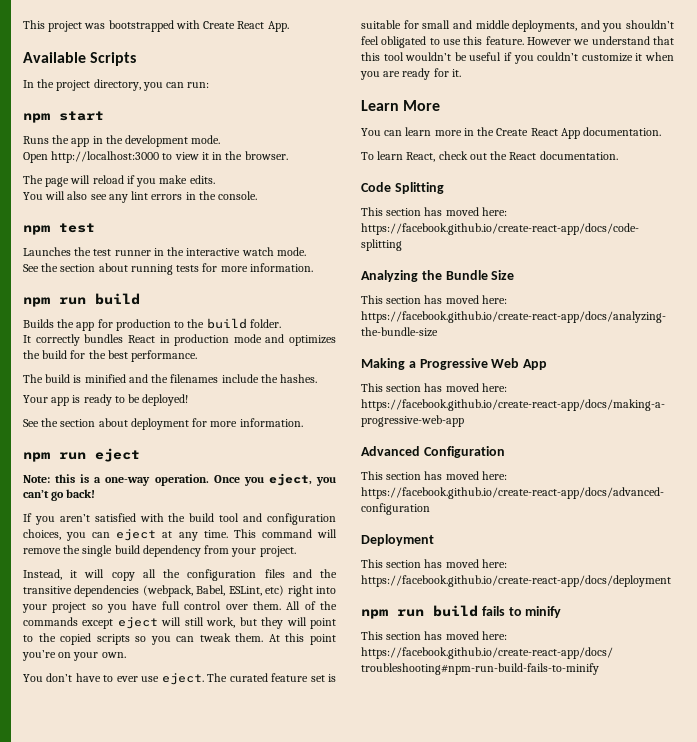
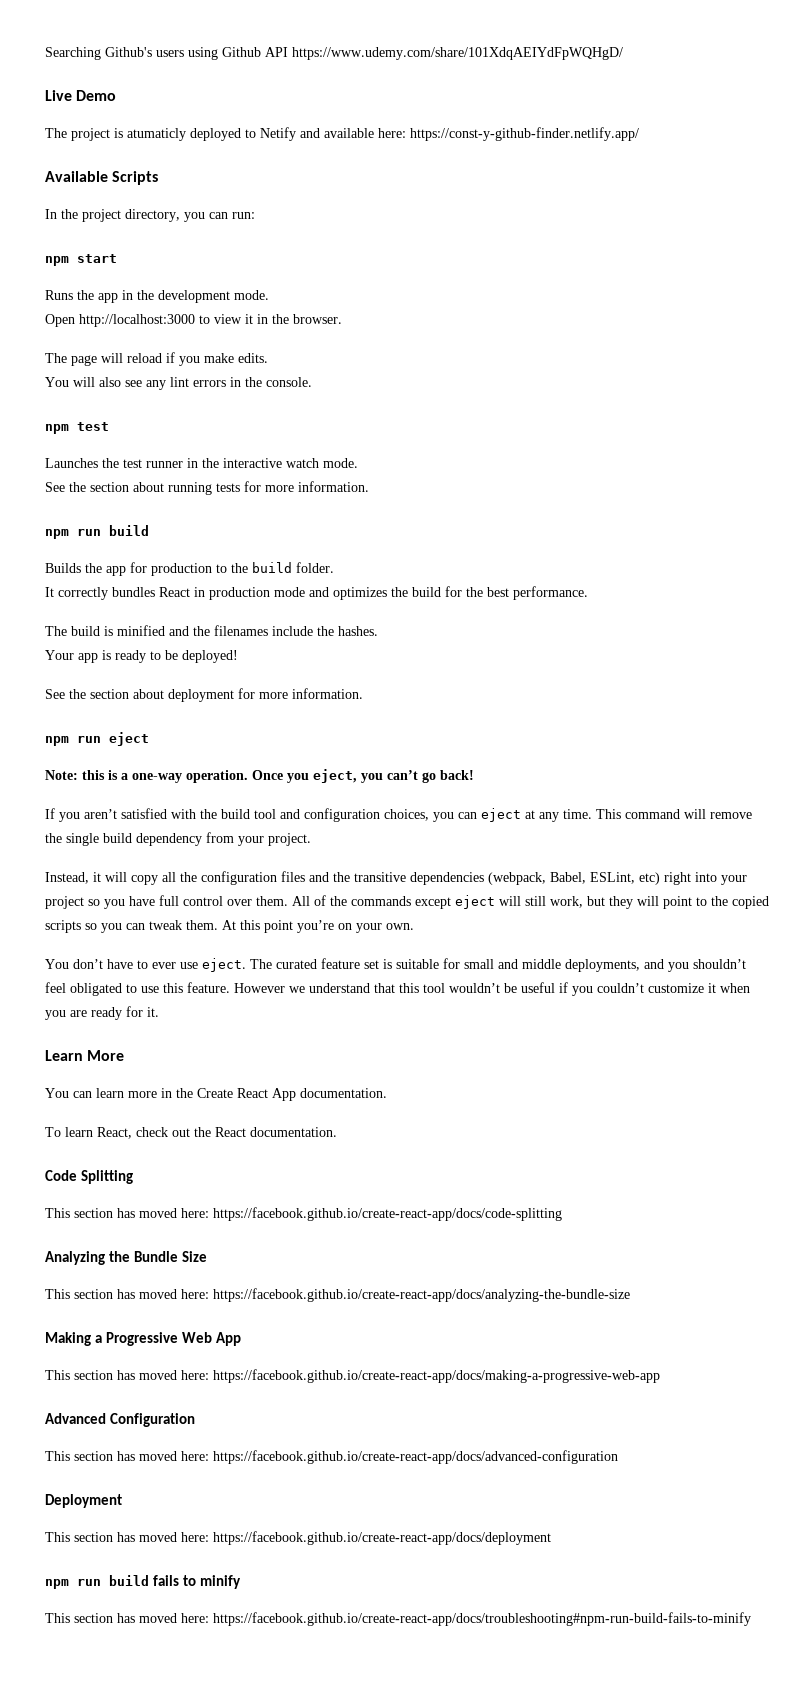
- This project was bootstrapped with Create React App.
+ Searching Github's users using Github API https://www.udemy.com/share/101XdqAEIYdFpWQHgD/
+ Live Demo
+ The project is atumaticly deployed to Netify and available here: https://const-y-github-finder.netlify.app/

